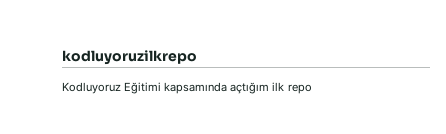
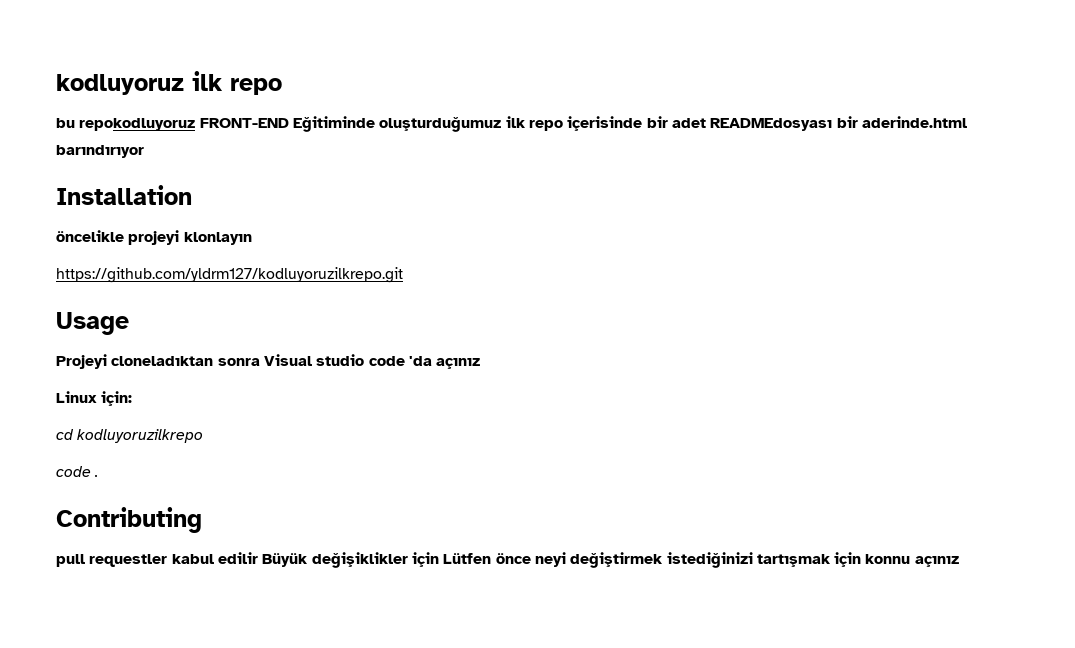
- kodluyoruzilkrepo
- Kodluyoruz Eğitimi kapsamında açtığım ilk repo
+ kodluyoruz ilk repo
+ bu repokodluyoruz FRONT-END Eğitiminde oluşturduğumuz ilk repo içerisinde bir adet READMEdosyası bir aderinde.html barındırıyor
+ Installation
+ öncelikle projeyi klonlayın
+ https://github.com/yldrm127/kodluyoruzilkrepo.git
+ Usage
+ Projeyi cloneladıktan sonra Visual studio code 'da açınız
+ Linux için:
+ cd kodluyoruzilkrepo
+ code .
+ Contributing
+ pull requestler kabul edilir Büyük değişiklikler için Lütfen önce neyi değiştirmek istediğinizi tartışmak için konnu açınız

